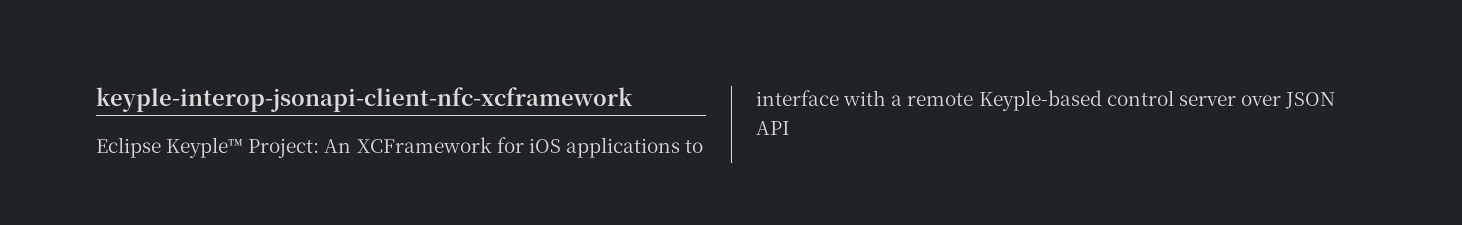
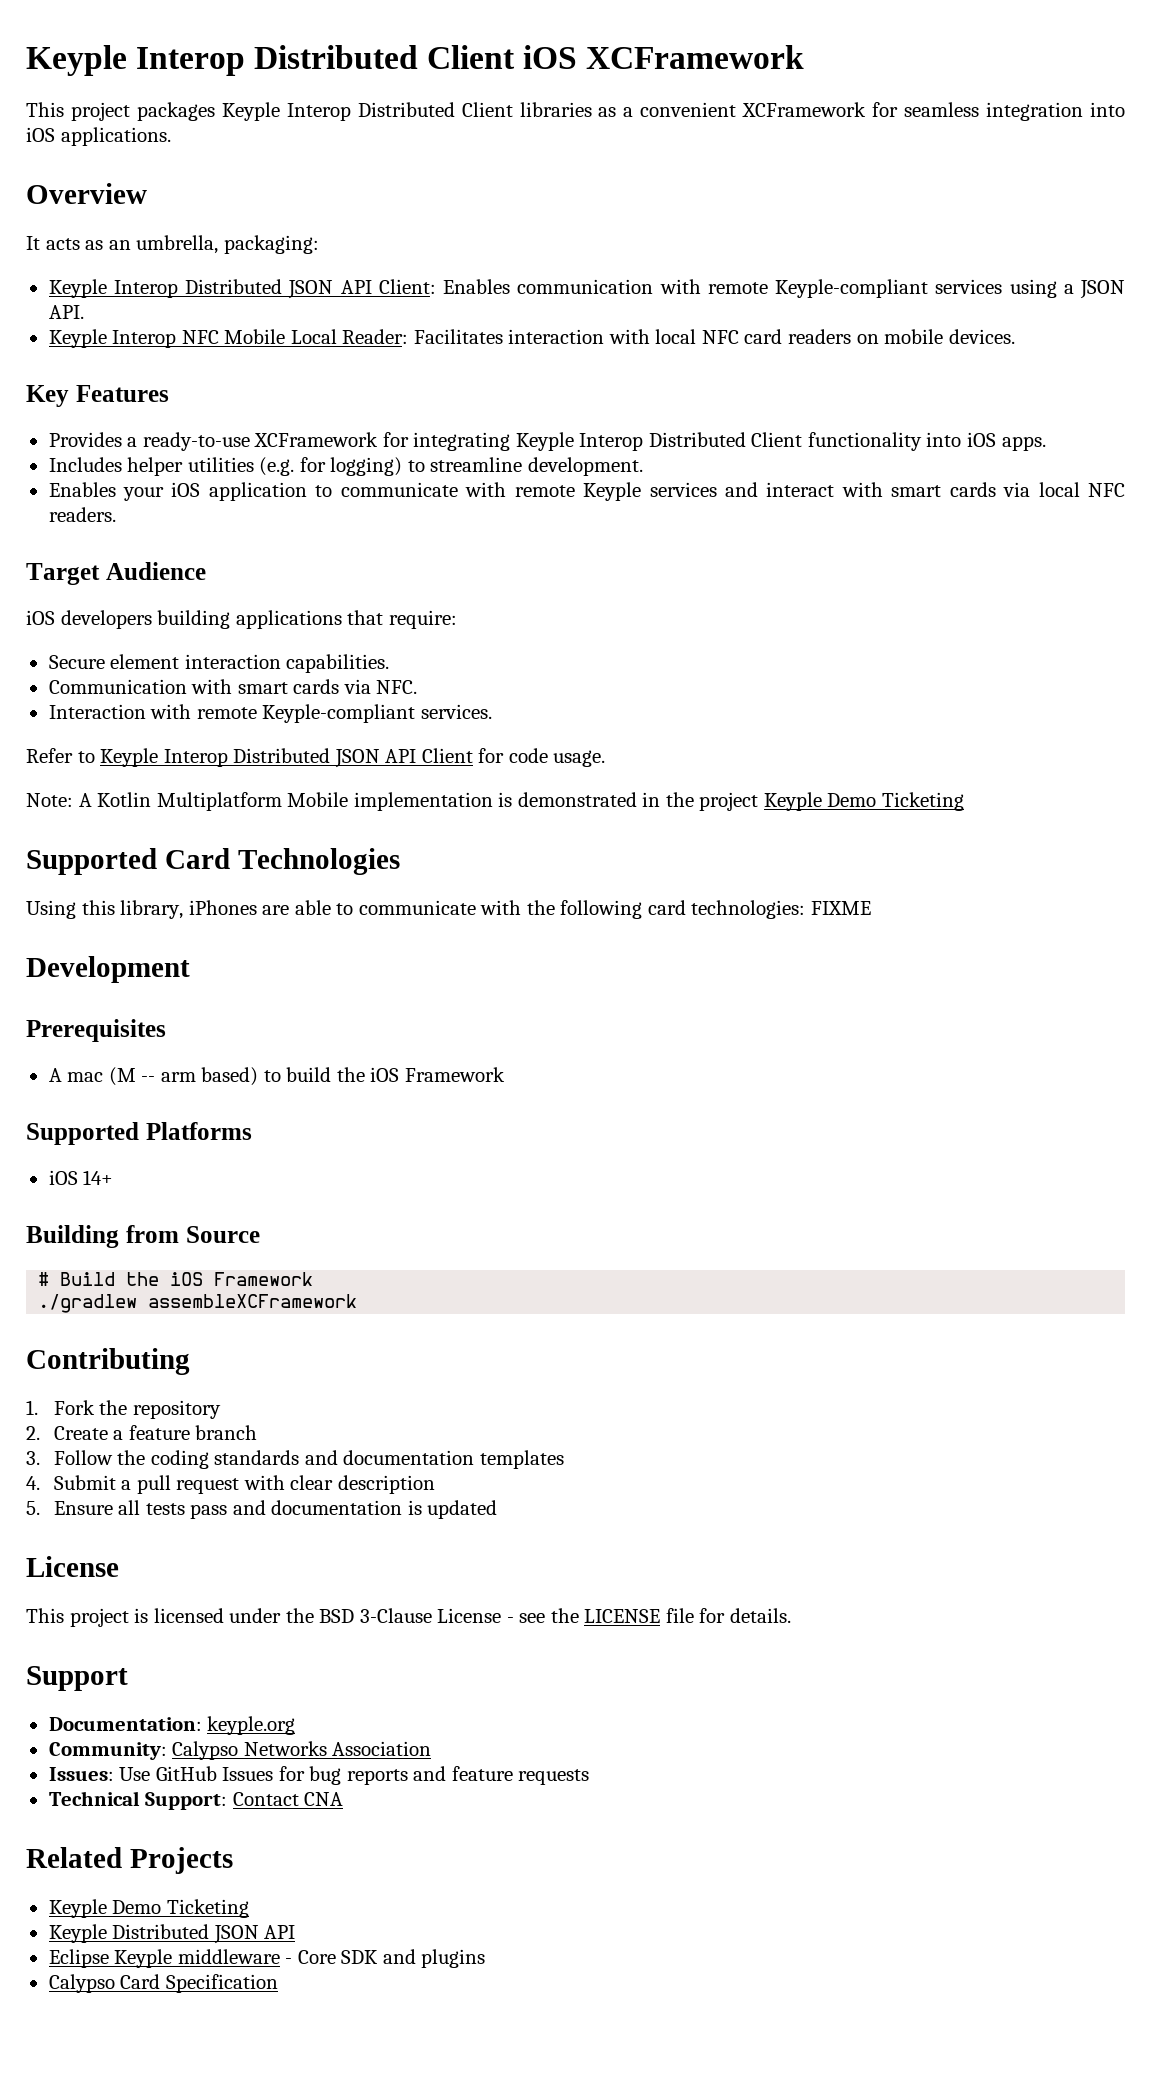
- keyple-interop-jsonapi-client-nfc-xcframework
- Eclipse Keyple™ Project: An XCFramework for iOS applications to interface with a remote Keyple-based control server over JSON API
+ Keyple Interop Distributed Client iOS XCFramework
+ This project packages Keyple Interop Distributed Client libraries as a convenient XCFramework for seamless integration into iOS applications.
+ Overview
+ It acts as an umbrella, packaging:
+ Keyple Interop Distributed JSON API Client: Enables communication with remote Keyple-compliant services using a JSON API.
+ Keyple Interop NFC Mobile Local Reader: Facilitates interaction with local NFC card readers on mobile devices.
+ Key Features
+ Provides a ready-to-use XCFramework for integrating Keyple Interop Distributed Client functionality into iOS apps.
+ Includes helper utilities (e.g. for logging) to streamline development.
+ Enables your iOS application to communicate with remote Keyple services and interact with smart cards via local NFC readers.
+ Target Audience
+ iOS developers building applications that require:
+ Secure element interaction capabilities.
+ Communication with smart cards via NFC.
+ Interaction with remote Keyple-compliant services.
+ Refer to Keyple Interop Distributed JSON API Client for code usage.
+ Note: A Kotlin Multiplatform Mobile implementation is demonstrated in the project Keyple Demo Ticketing
+ Supported Card Technologies
+ Using this library, iPhones are able to communicate with the following card technologies: FIXME
+ Development
+ Prerequisites
+ A mac (M -- arm based) to build the iOS Framework
+ Supported Platforms
+ iOS 14+
+ Building from Source
+ # Build the iOS Framework
+ ./gradlew assembleXCFramework
+ Contributing
+ 1. Fork the repository
+ 2. Create a feature branch
+ 3. Follow the coding standards and documentation templates
+ 4. Submit a pull request with clear description
+ 5. Ensure all tests pass and documentation is updated
+ License
+ This project is licensed under the BSD 3-Clause License - see the LICENSE file for details.
+ Support
+ Documentation: keyple.org
+ Community: Calypso Networks Association
+ Issues: Use GitHub Issues for bug reports and feature requests
+ Technical Support: Contact CNA
+ Related Projects
+ Keyple Demo Ticketing
+ Keyple Distributed JSON API
+ Eclipse Keyple middleware - Core SDK and plugins
+ Calypso Card Specification

